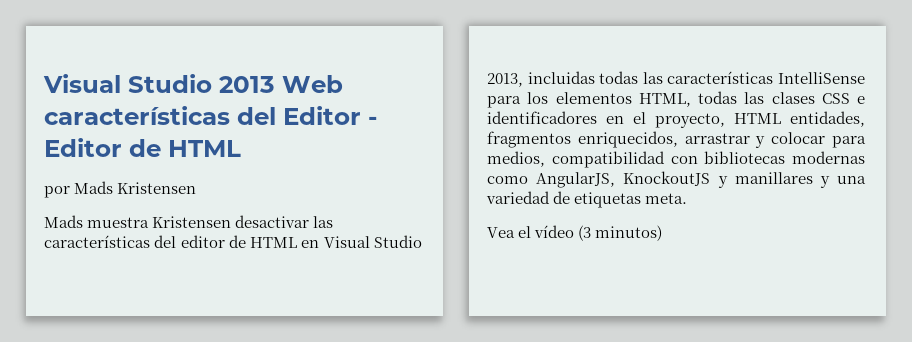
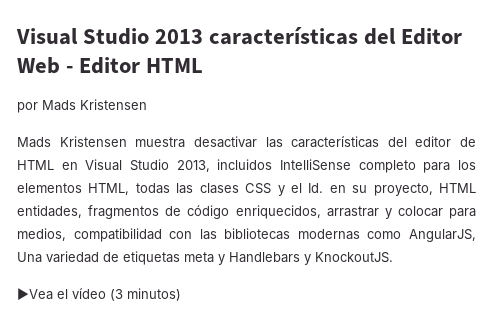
- Visual Studio 2013 Web características del Editor - Editor de HTML
+ Visual Studio 2013 características del Editor Web - Editor HTML
- Mads muestra Kristensen desactivar las características del editor de HTML en Visual Studio 2013, incluidas todas las características IntelliSense para los elementos HTML, todas las clases CSS e identificadores en el proyecto, HTML entidades, fragmentos enriquecidos, arrastrar y colocar para medios, compatibilidad con bibliotecas modernas como AngularJS, KnockoutJS y manillares y una variedad de etiquetas meta.
- Vea el vídeo (3 minutos)
+ Mads Kristensen muestra desactivar las características del editor de HTML en Visual Studio 2013, incluidos IntelliSense completo para los elementos HTML, todas las clases CSS y el Id. en su proyecto, HTML entidades, fragmentos de código enriquecidos, arrastrar y colocar para medios, compatibilidad con las bibliotecas modernas como AngularJS, Una variedad de etiquetas meta y Handlebars y KnockoutJS.
+ ▶Vea el vídeo (3 minutos)

